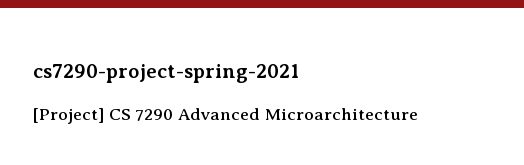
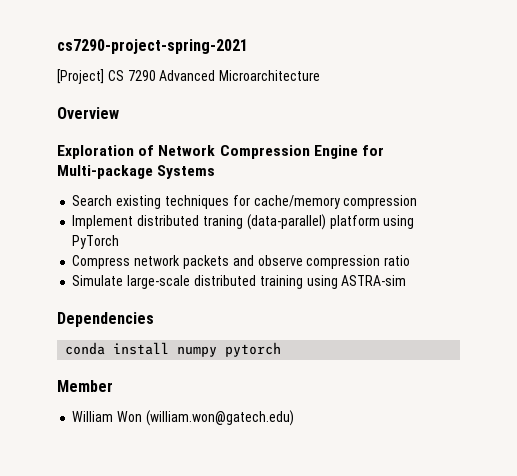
+ Overview
+ Exploration of Network Compression Engine for Multi-package Systems
+ Search existing techniques for cache/memory compression
+ Implement distributed traning (data-parallel) platform using PyTorch
+ Compress network packets and observe compression ratio
+ Simulate large-scale distributed training using ASTRA-sim
+ Dependencies
+ conda install numpy pytorch
+ Member
+ William Won (william.won@gatech.edu)

